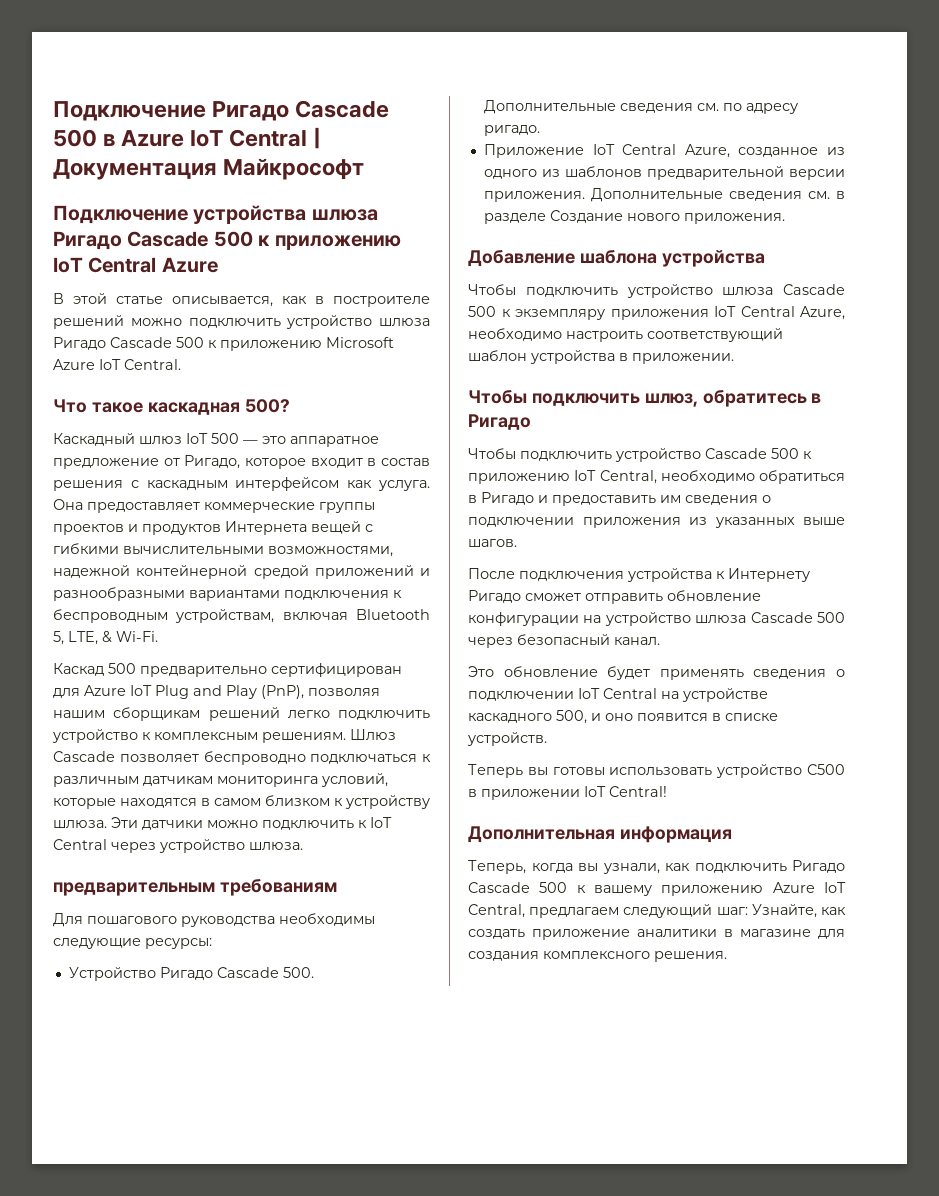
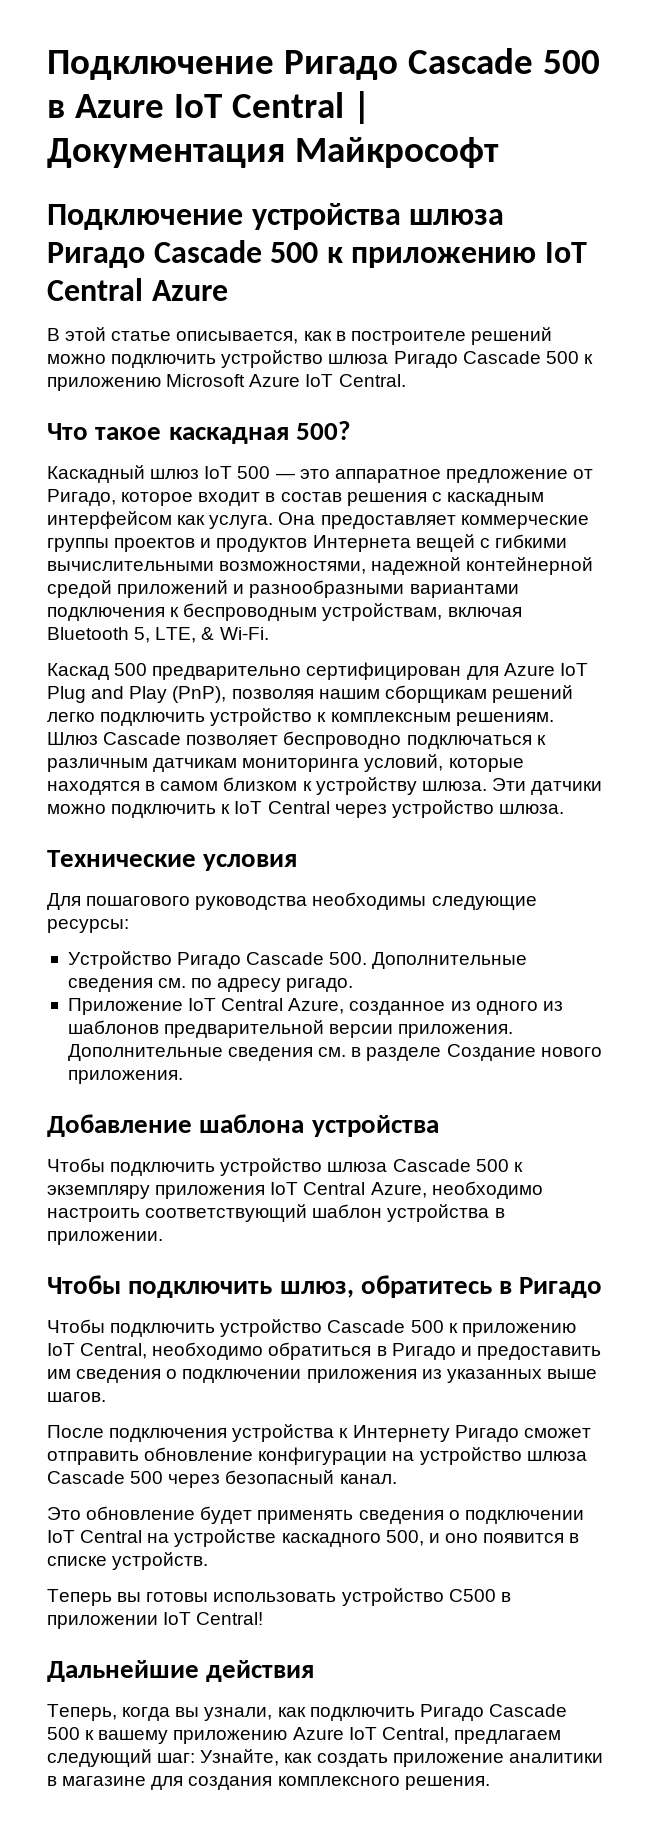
- предварительным требованиям
+ Технические условия
- Дополнительная информация
+ Дальнейшие действия

